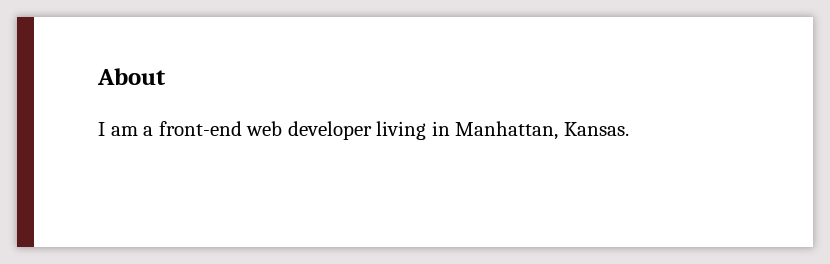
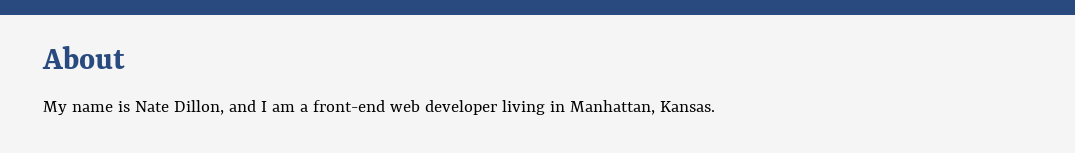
- I am a front-end web developer living in Manhattan, Kansas.
+ My name is Nate Dillon, and I am a front-end web developer living in Manhattan, Kansas.

